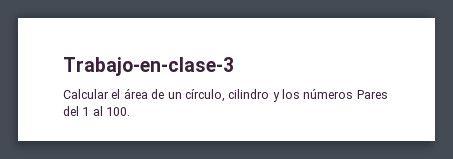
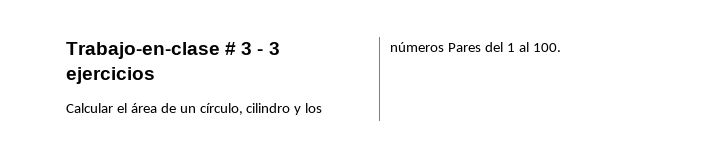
- Trabajo-en-clase-3
+ Trabajo-en-clase # 3 - 3 ejercicios

